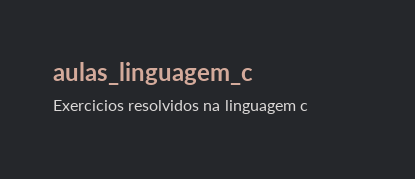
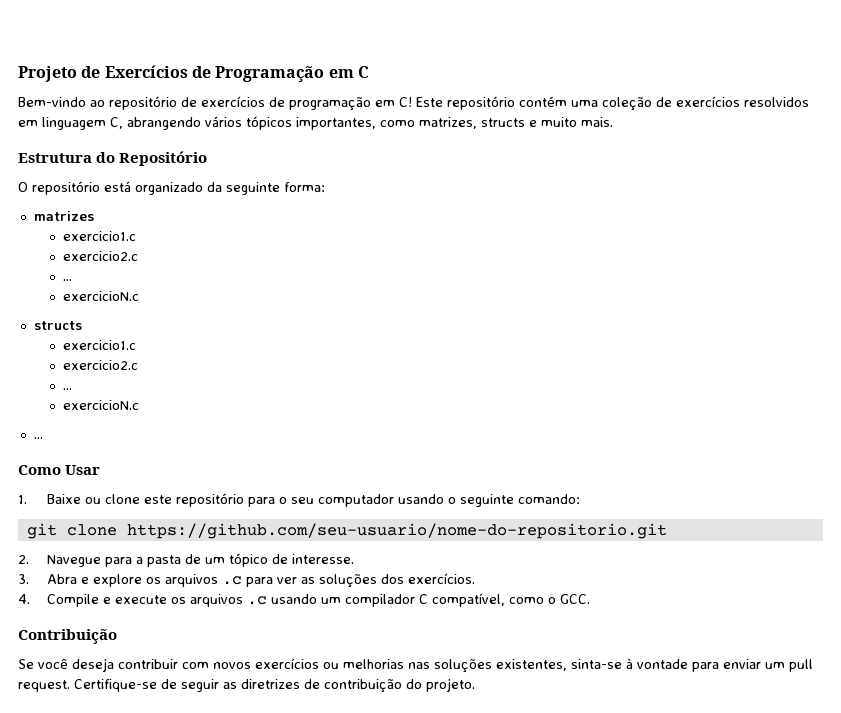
- aulas_linguagem_c
- Exercicios resolvidos na linguagem c
+ Projeto de Exercícios de Programação em C
+ Bem-vindo ao repositório de exercícios de programação em C! Este repositório contém uma coleção de exercícios resolvidos em linguagem C, abrangendo vários tópicos importantes, como matrizes, structs e muito mais.
+ Estrutura do Repositório
+ O repositório está organizado da seguinte forma:
+ matrizes
+ exercicio1.c
+ exercicio2.c
+ ...
+ exercicioN.c
+ structs
+ exercicio1.c
+ exercicio2.c
+ ...
+ exercicioN.c
+ ...
+ Como Usar
+ 1. Baixe ou clone este repositório para o seu computador usando o seguinte comando:
+ git clone https://github.com/seu-usuario/nome-do-repositorio.git
+ 2. Navegue para a pasta de um tópico de interesse.
+ 3. Abra e explore os arquivos .c para ver as soluções dos exercícios.
+ 4. Compile e execute os arquivos .c usando um compilador C compatível, como o GCC.
+ Contribuição
+ Se você deseja contribuir com novos exercícios ou melhorias nas soluções existentes, sinta-se à vontade para enviar um pull request. Certifique-se de seguir as diretrizes de contribuição do projeto.

